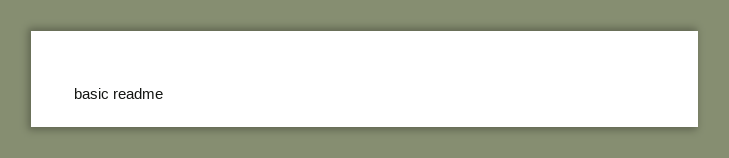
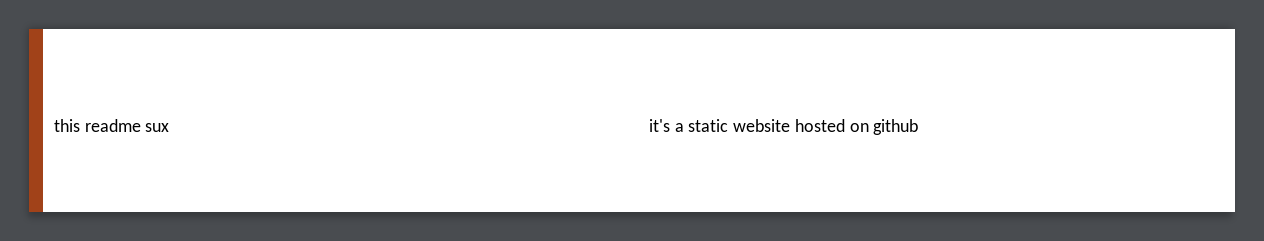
- basic readme
+ this readme sux
+ it's a static website hosted on github

